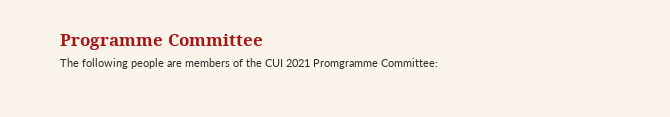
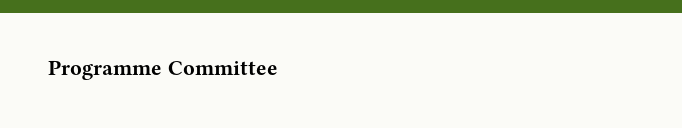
- The following people are members of the CUI 2021 Promgramme Committee:

